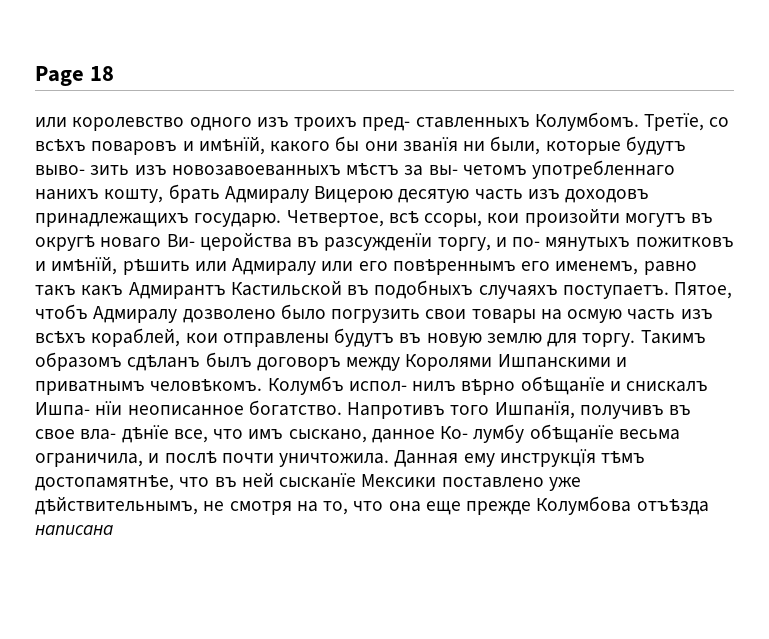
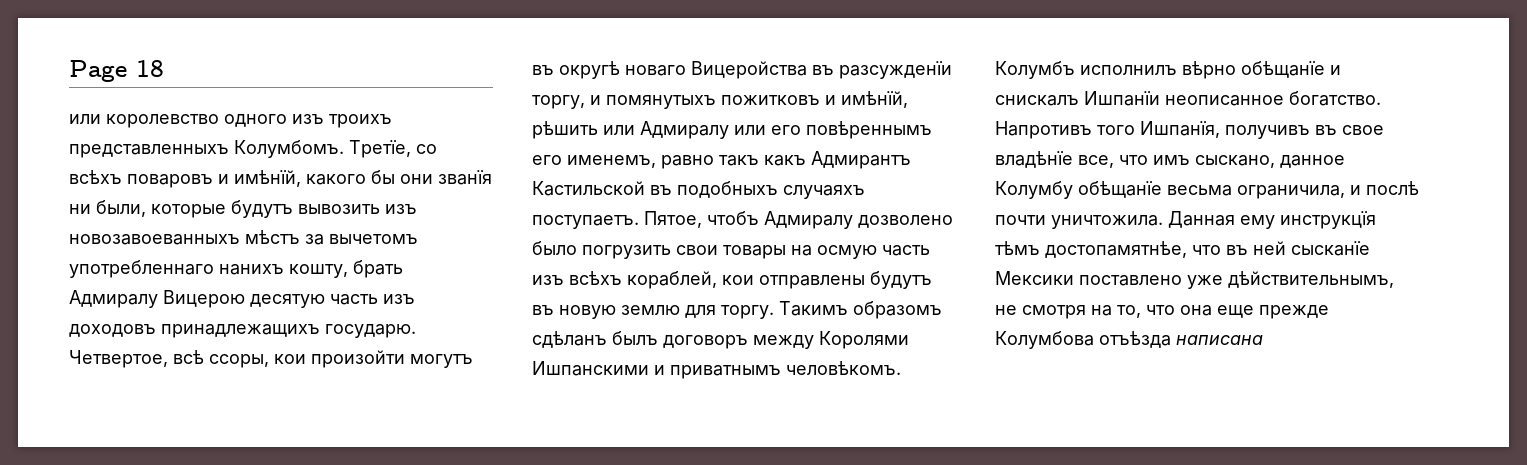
- или королевство одного изъ троихъ пред- ставленныхъ Колумбомъ.
+ или королевство одного изъ троихъ представленныхъ Колумбомъ.
- Третїе, со всѣхъ поваровъ и имѣнїй, какого бы они званїя ни были, которые будутъ выво- зить изъ новозавоеванныхъ мѣстъ за вы- четомъ употребленнаго нанихъ кошту, брать Адмиралу Вицерою десятую часть изъ доходовъ принадлежащихъ государю.
+ Третїе, со всѣхъ поваровъ и имѣнїй, какого бы они званїя ни были, которые будутъ вывозить изъ новозавоеванныхъ мѣстъ за вычетомъ употребленнаго нанихъ кошту, брать Адмиралу Вицерою десятую часть изъ доходовъ принадлежащихъ государю.
- Четвертое, всѣ ссоры, кои произойти могутъ въ округѣ новаго Ви- церойства въ разсужденїи торгу, и по- мянутыхъ пожитковъ и имѣнїй, рѣшить или Адмиралу или его повѣреннымъ его именемъ, равно такъ какъ Адмирантъ Кастильской въ подобныхъ случаяхъ поступаетъ.
+ Четвертое, всѣ ссоры, кои произойти могутъ въ округѣ новаго Вицеройства въ разсужденїи торгу, и помянутыхъ пожитковъ и имѣнїй, рѣшить или Адмиралу или его повѣреннымъ его именемъ, равно такъ какъ Адмирантъ Кастильской въ подобныхъ случаяхъ поступаетъ.
- Колумбъ испол- нилъ вѣрно обѣщанїе и снискалъ Ишпа- нїи неописанное богатство.
+ Колумбъ исполнилъ вѣрно обѣщанїе и снискалъ Ишпанїи неописанное богатство.
- Напротивъ того Ишпанїя, получивъ въ свое вла- дѣнїе все, что имъ сыскано, данное Ко- лумбу обѣщанїе весьма ограничила, и послѣ почти уничтожила.
+ Напротивъ того Ишпанїя, получивъ въ свое владѣнїе все, что имъ сыскано, данное Колумбу обѣщанїе весьма ограничила, и послѣ почти уничтожила.

